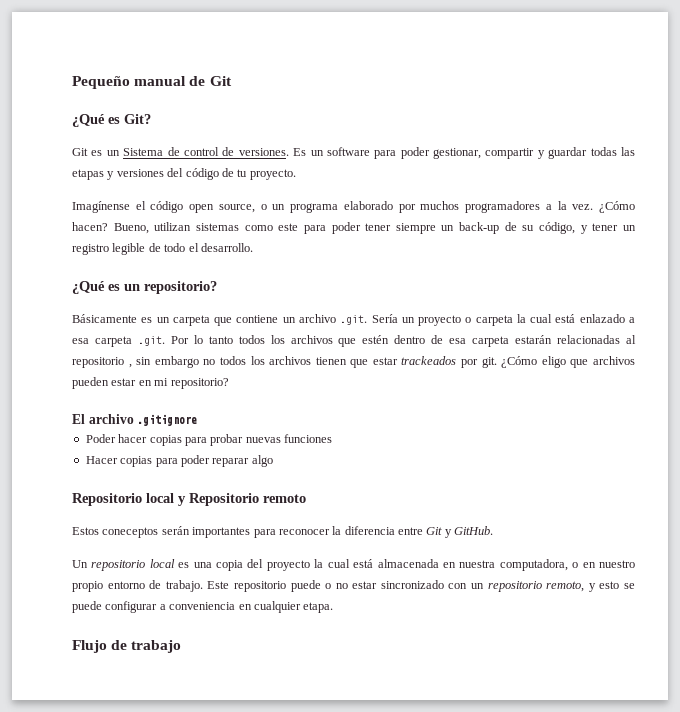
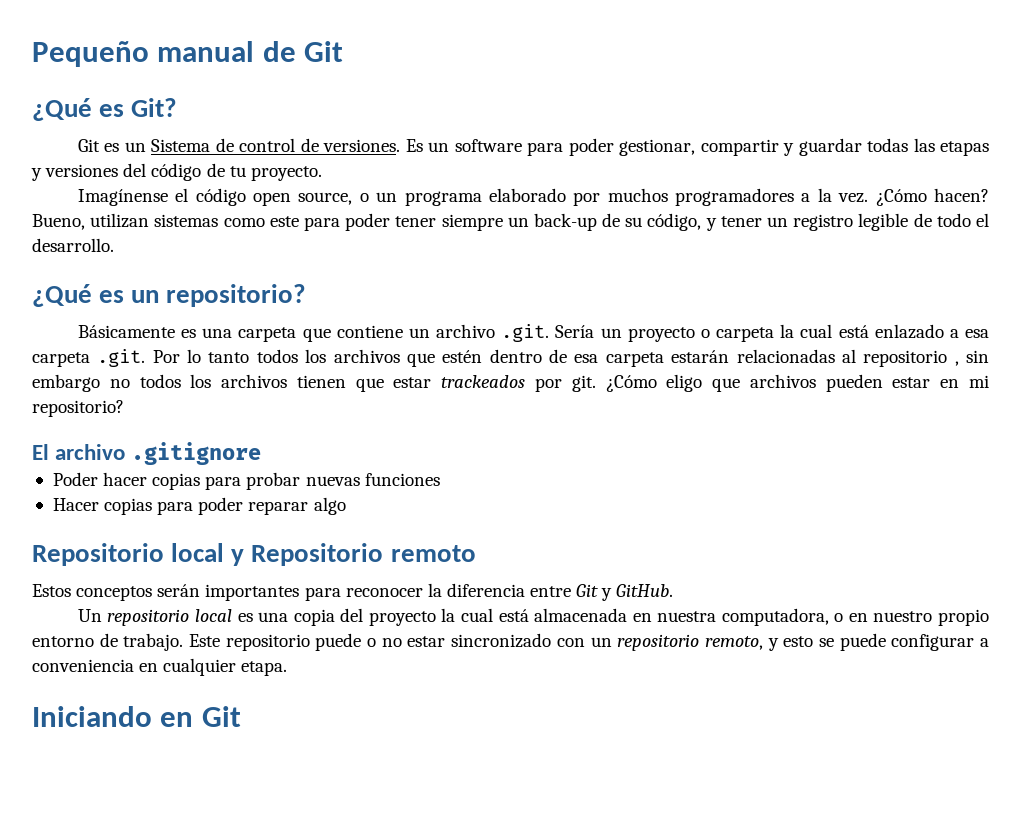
- Básicamente es un carpeta que contiene un archivo .git. Sería un proyecto o carpeta la cual está enlazado a esa carpeta .git. Por lo tanto todos los archivos que estén dentro de esa carpeta estarán relacionadas al repositorio , sin embargo no todos los archivos tienen que estar trackeados por git.
+ Básicamente es una carpeta que contiene un archivo .git. Sería un proyecto o carpeta la cual está enlazado a esa carpeta .git. Por lo tanto todos los archivos que estén dentro de esa carpeta estarán relacionadas al repositorio , sin embargo no todos los archivos tienen que estar trackeados por git.
- Estos coneceptos serán importantes para reconocer la diferencia entre Git y GitHub.
+ Estos conceptos serán importantes para reconocer la diferencia entre Git y GitHub.
- Flujo de trabajo
+ Iniciando en Git

